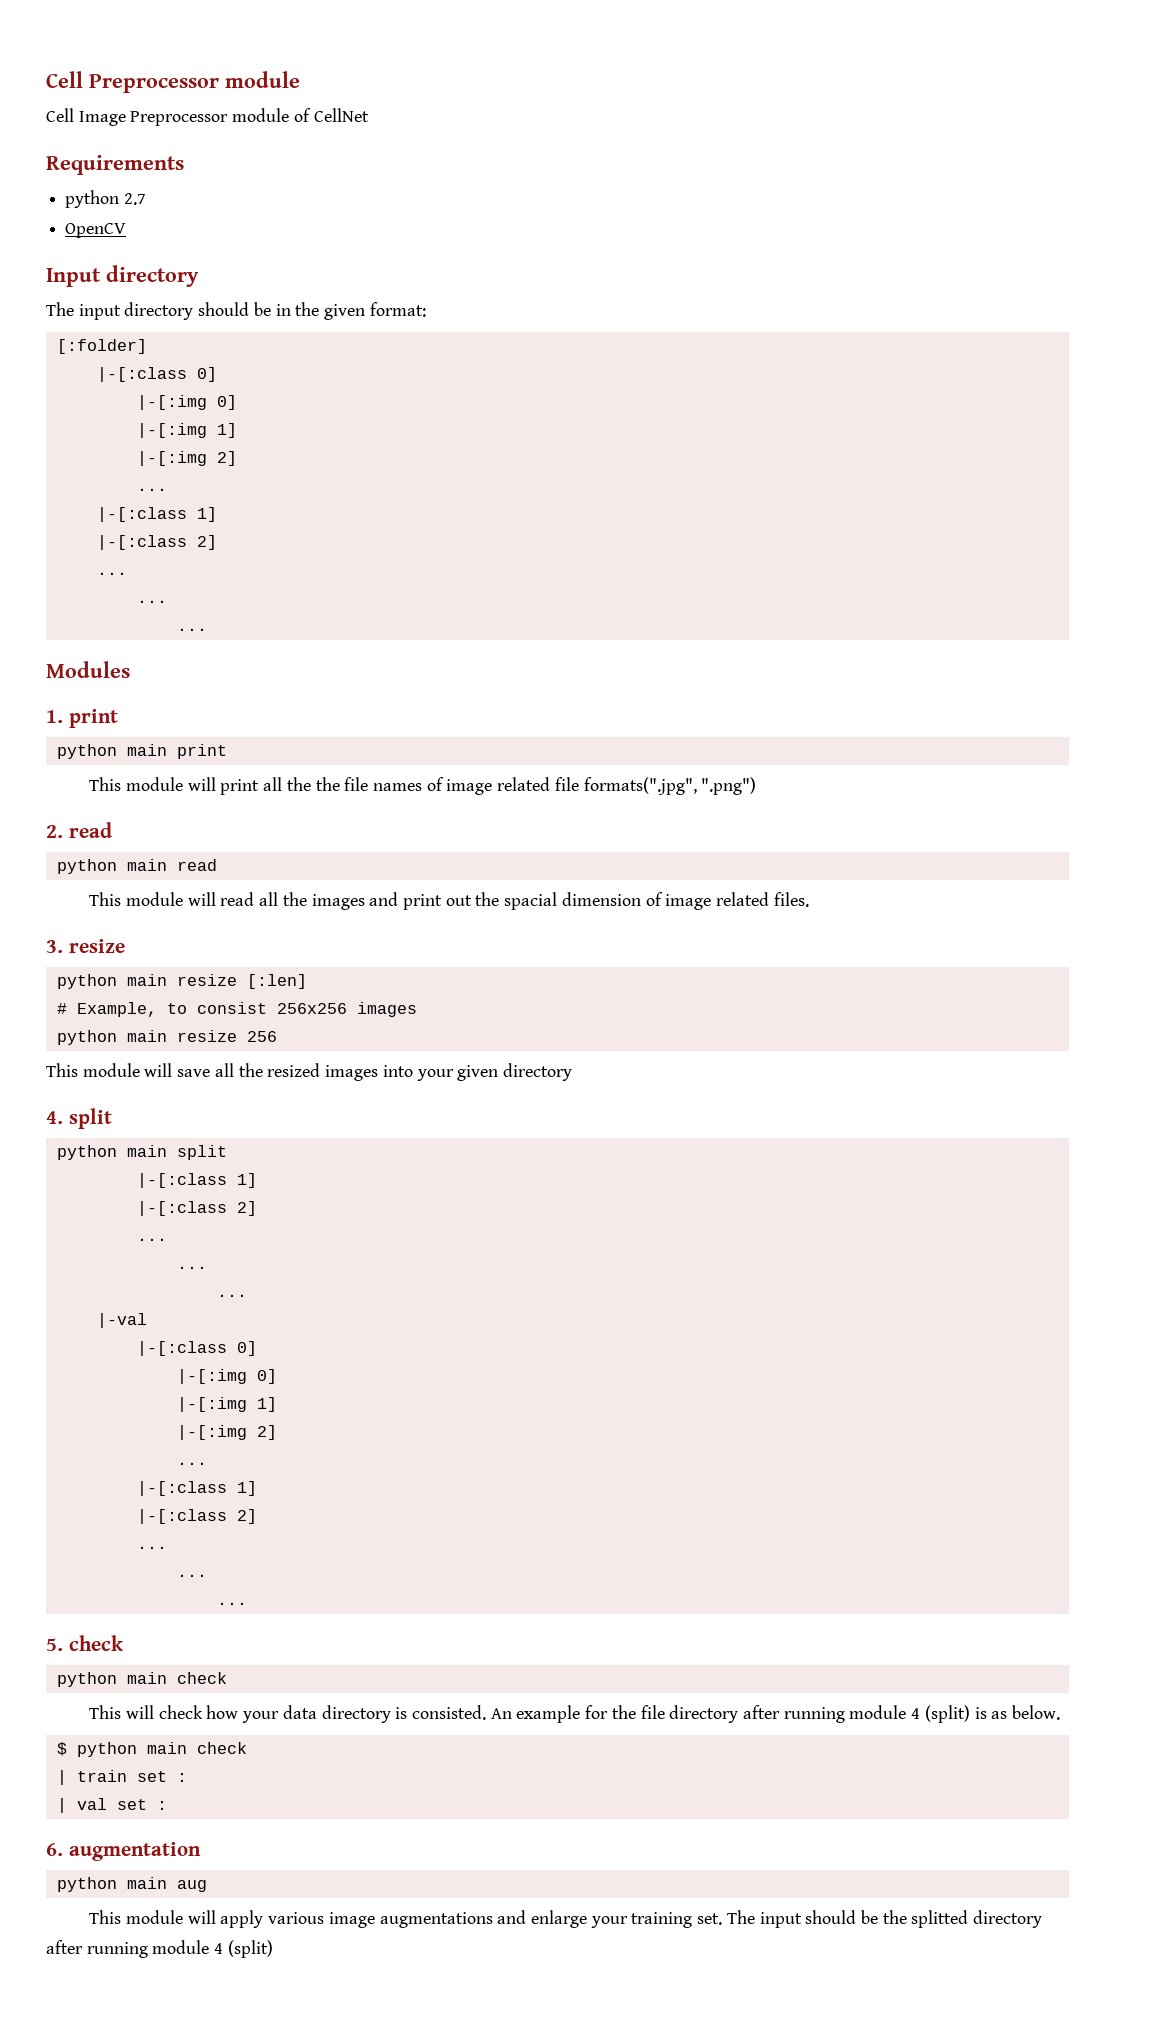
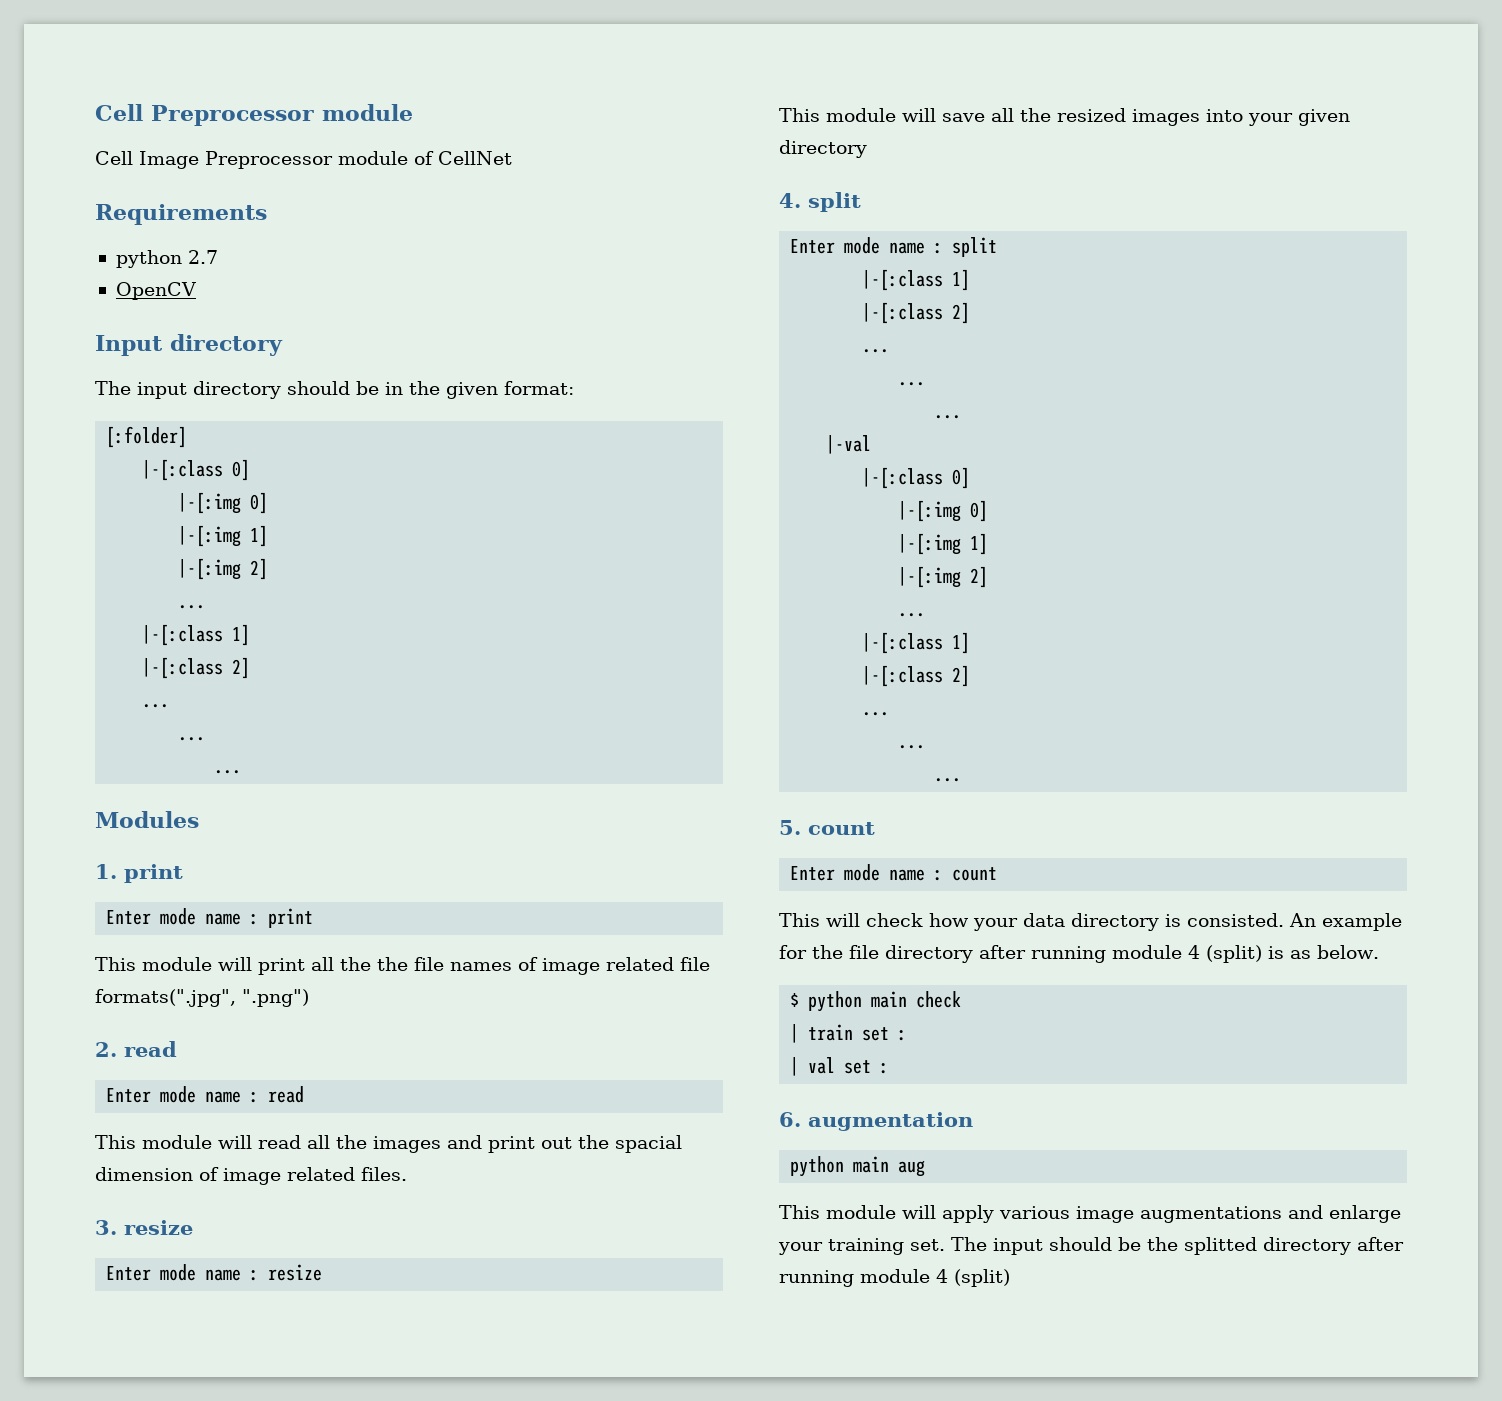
- python main print
+ Enter mode name : print
- python main read
+ Enter mode name : read
- python main resize [:len]
- # Example, to consist 256x256 images
- python main resize 256
+ Enter mode name : resize
- python main split
+ Enter mode name : split
- 5. check
- python main check
+ 5. count
+ Enter mode name : count

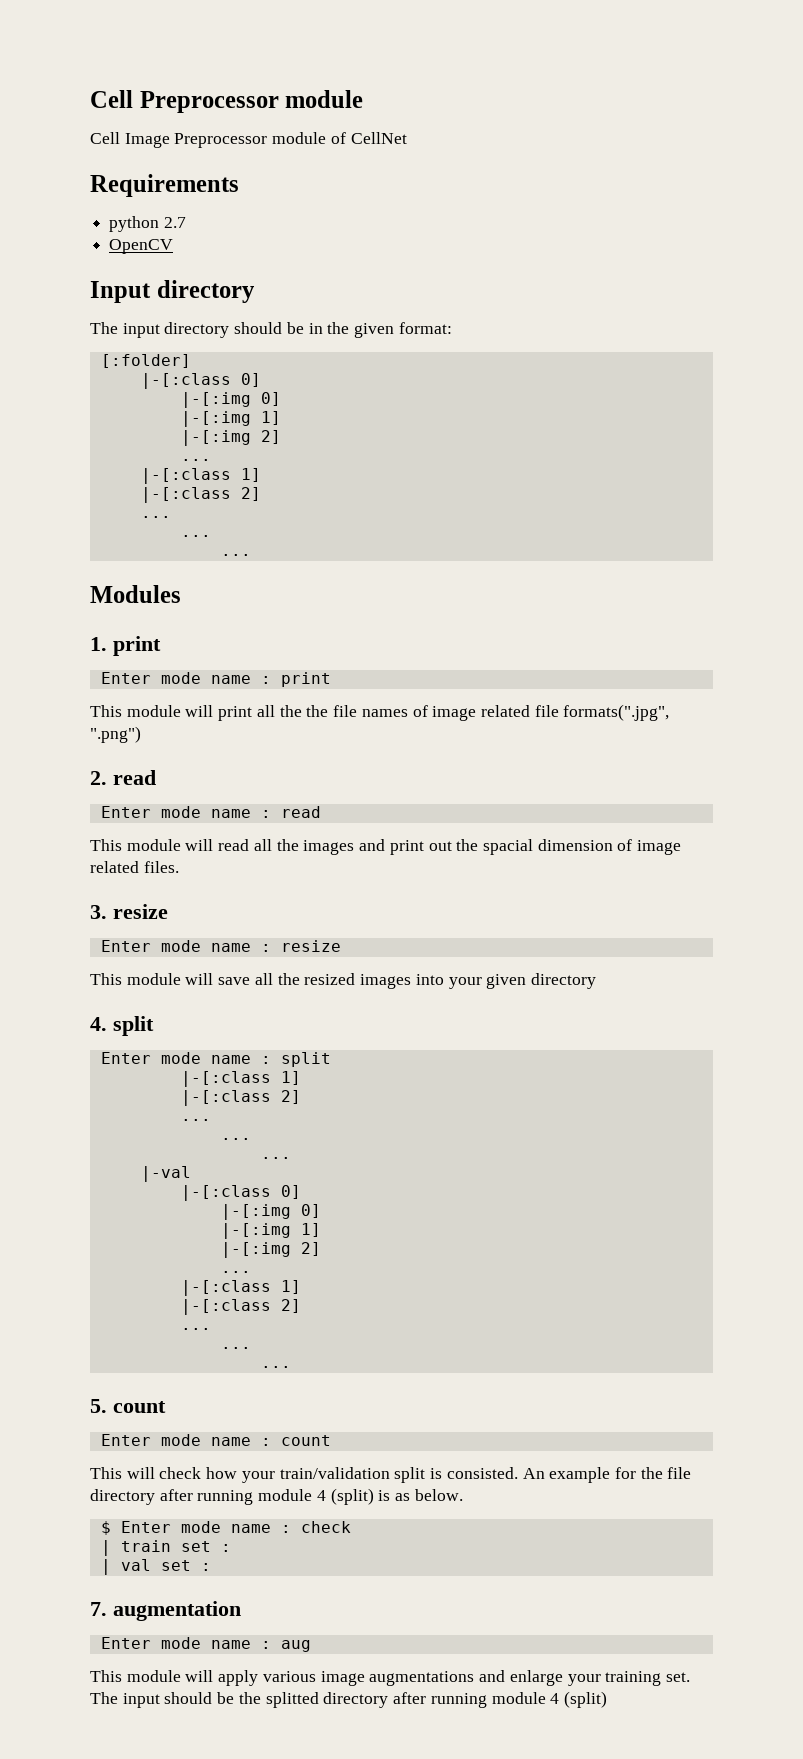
- This will check how your data directory is consisted.
+ This will check how your train/validation split is consisted.
- $ python main check
+ $ Enter mode name : check
- 6. augmentation
+ 7. augmentation
- python main aug
+ Enter mode name : aug

